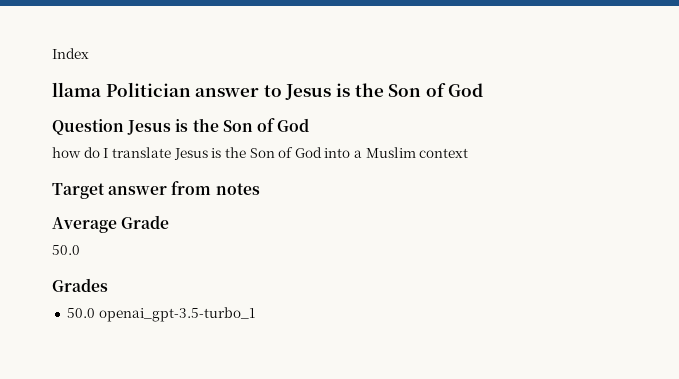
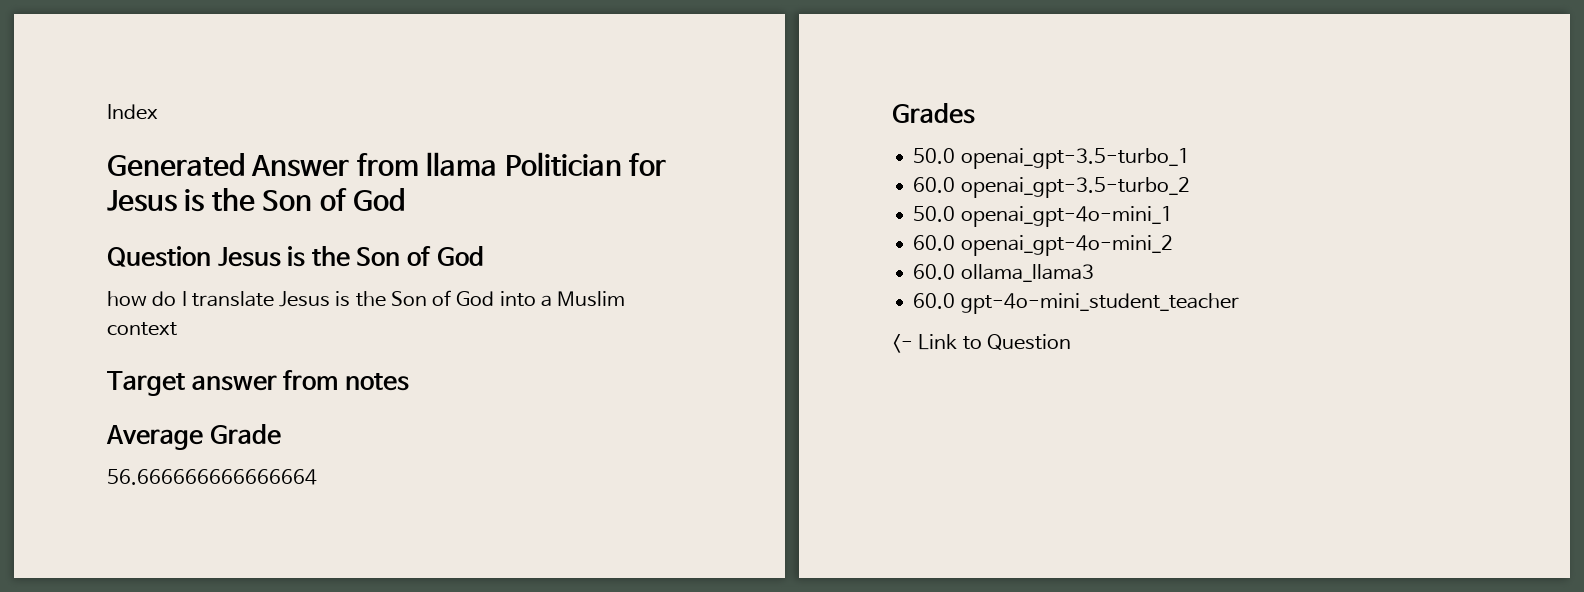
- llama Politician answer to Jesus is the Son of God
+ Generated Answer from llama Politician for Jesus is the Son of God
  Average Grade
- 50.0
+ 56.666666666666664
+ 60.0 openai_gpt-3.5-turbo_2
+ 50.0 openai_gpt-4o-mini_1
+ 60.0 openai_gpt-4o-mini_2
+ 60.0 ollama_llama3
+ 60.0 gpt-4o-mini_student_teacher
+ <- Link to Question

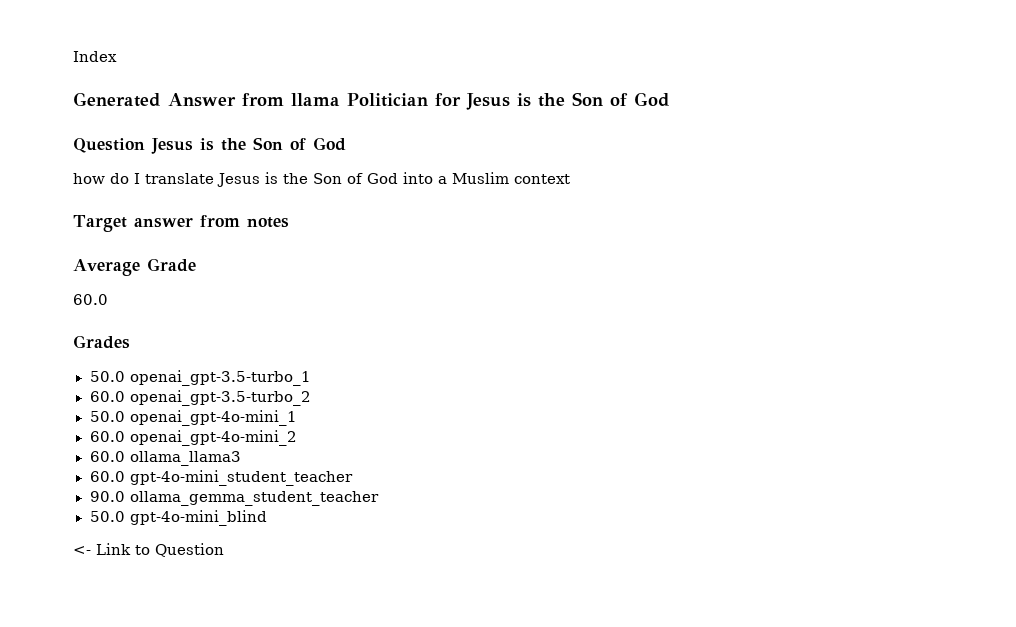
  Average Grade
- 56.666666666666664
+ 60.0
+ 90.0 ollama_gemma_student_teacher
+ 50.0 gpt-4o-mini_blind

